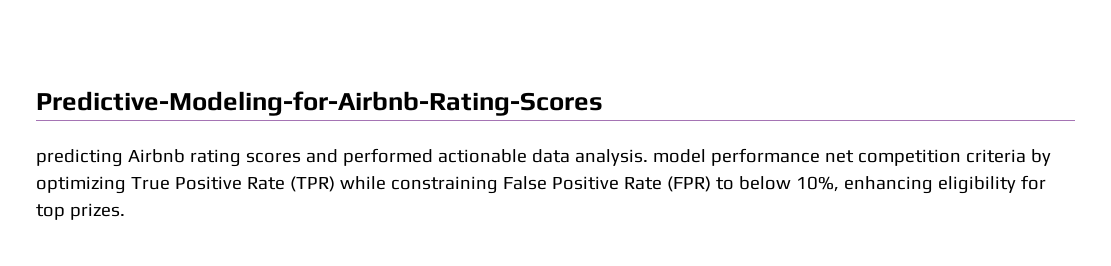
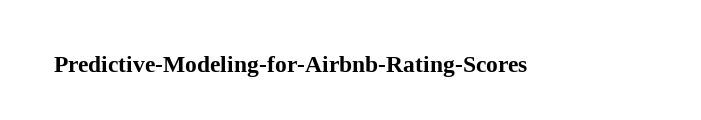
- predicting Airbnb rating scores and performed actionable data analysis. model performance net competition criteria by optimizing True Positive Rate (TPR) while constraining False Positive Rate (FPR) to below 10%, enhancing eligibility for top prizes.

